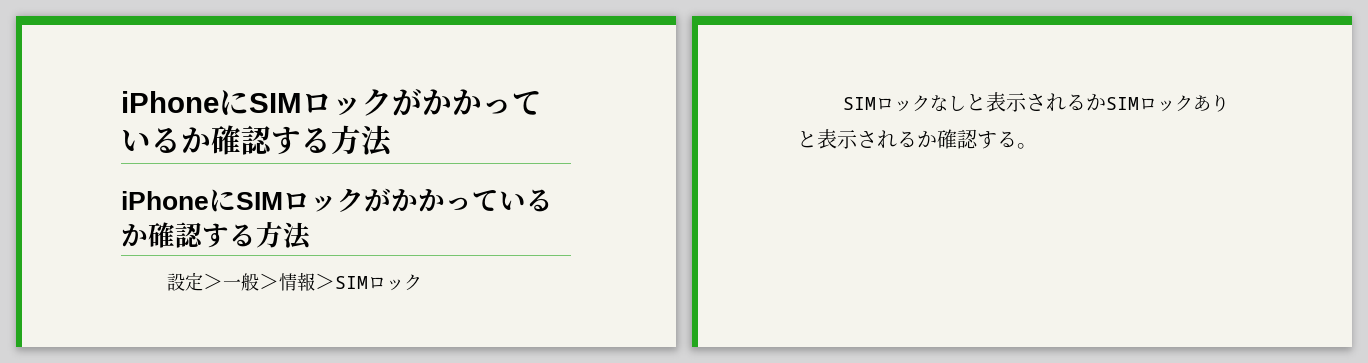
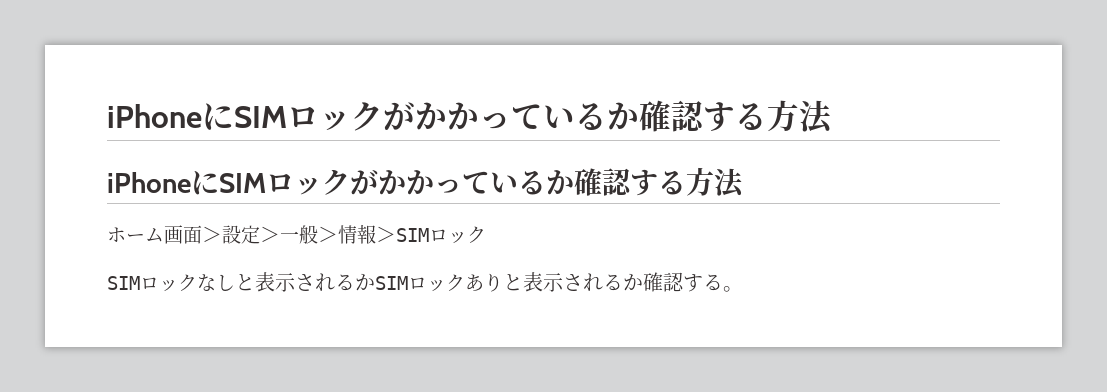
- 設定＞一般＞情報＞SIMロック
+ ホーム画面＞設定＞一般＞情報＞SIMロック

